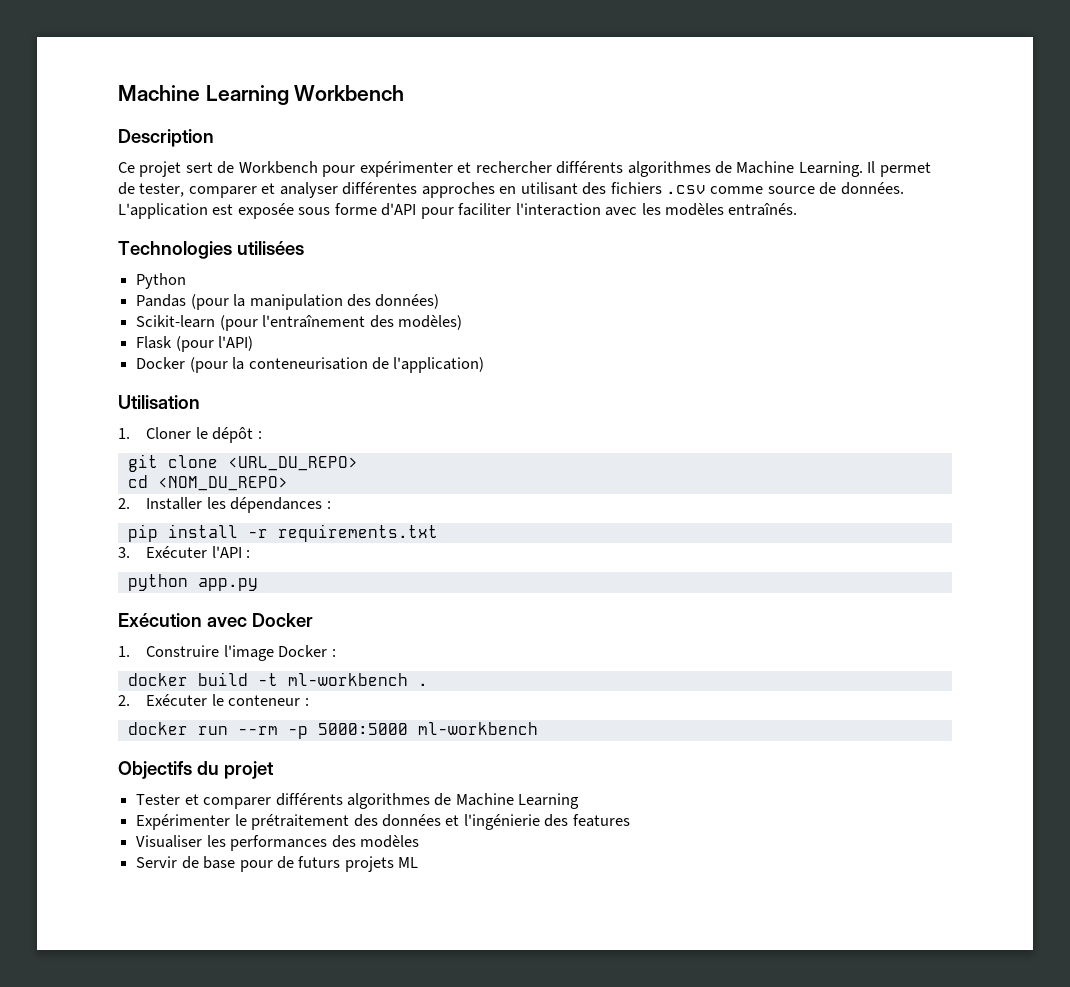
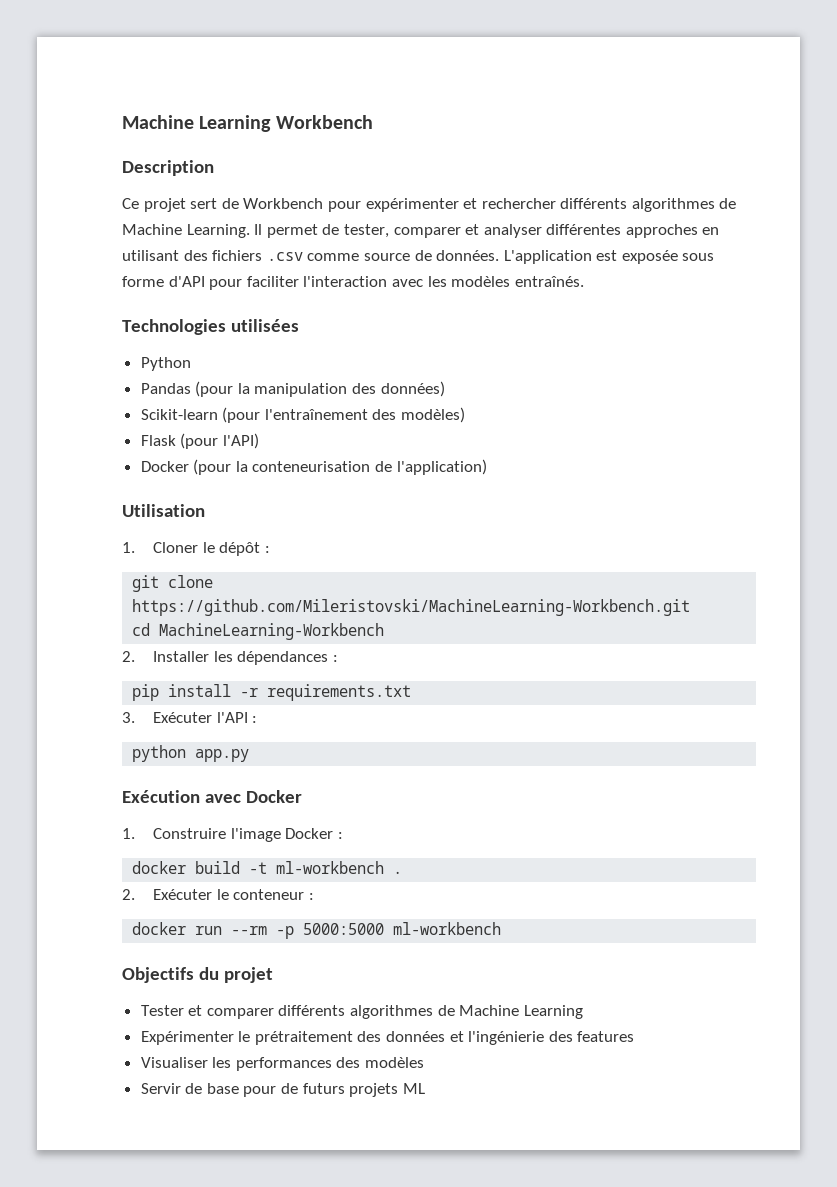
- git clone <URL_DU_REPO>
+ git clone https://github.com/Mileristovski/MachineLearning-Workbench.git
- cd <NOM_DU_REPO>
+ cd MachineLearning-Workbench

